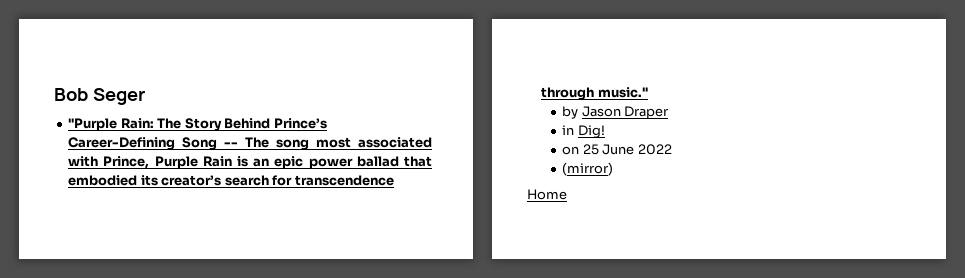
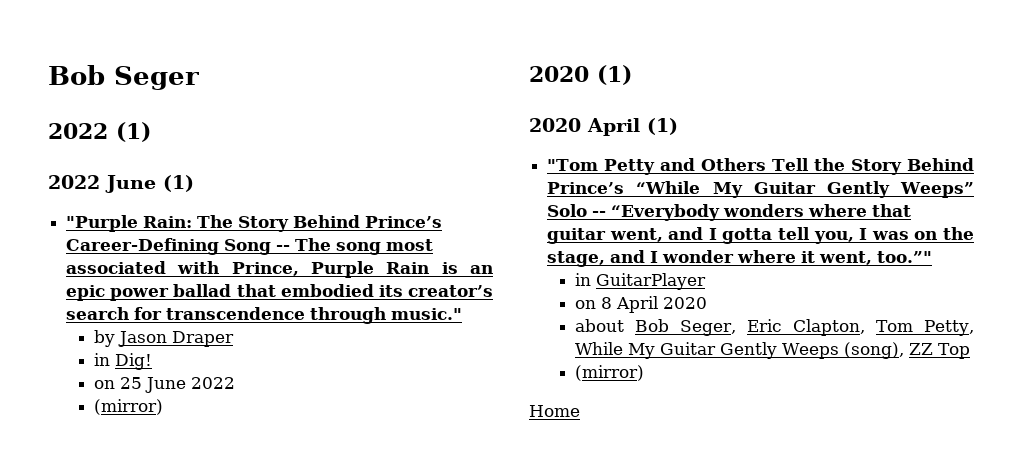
+ 2022 (1)
+ 2022 June (1)
+ 2020 (1)
+ 2020 April (1)
+ "Tom Petty and Others Tell the Story Behind Prince’s “While My Guitar Gently Weeps” Solo -- “Everybody wonders where that guitar went, and I gotta tell you, I was on the stage, and I wonder where it went, too.”"
+ in GuitarPlayer
+ on 8 April 2020
+ about Bob Seger, Eric Clapton, Tom Petty, While My Guitar Gently Weeps (song), ZZ Top
+ (mirror)

